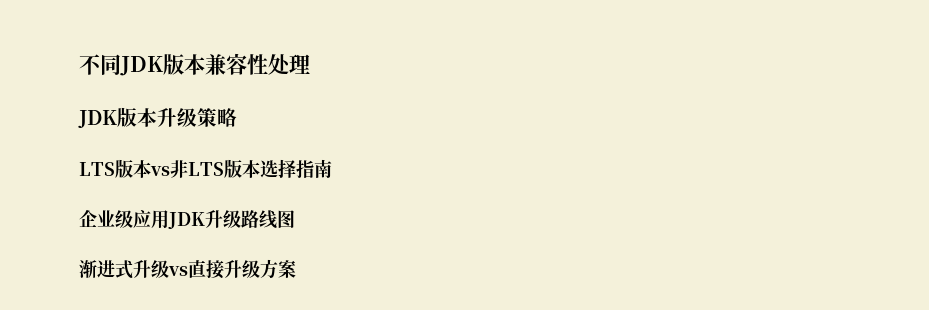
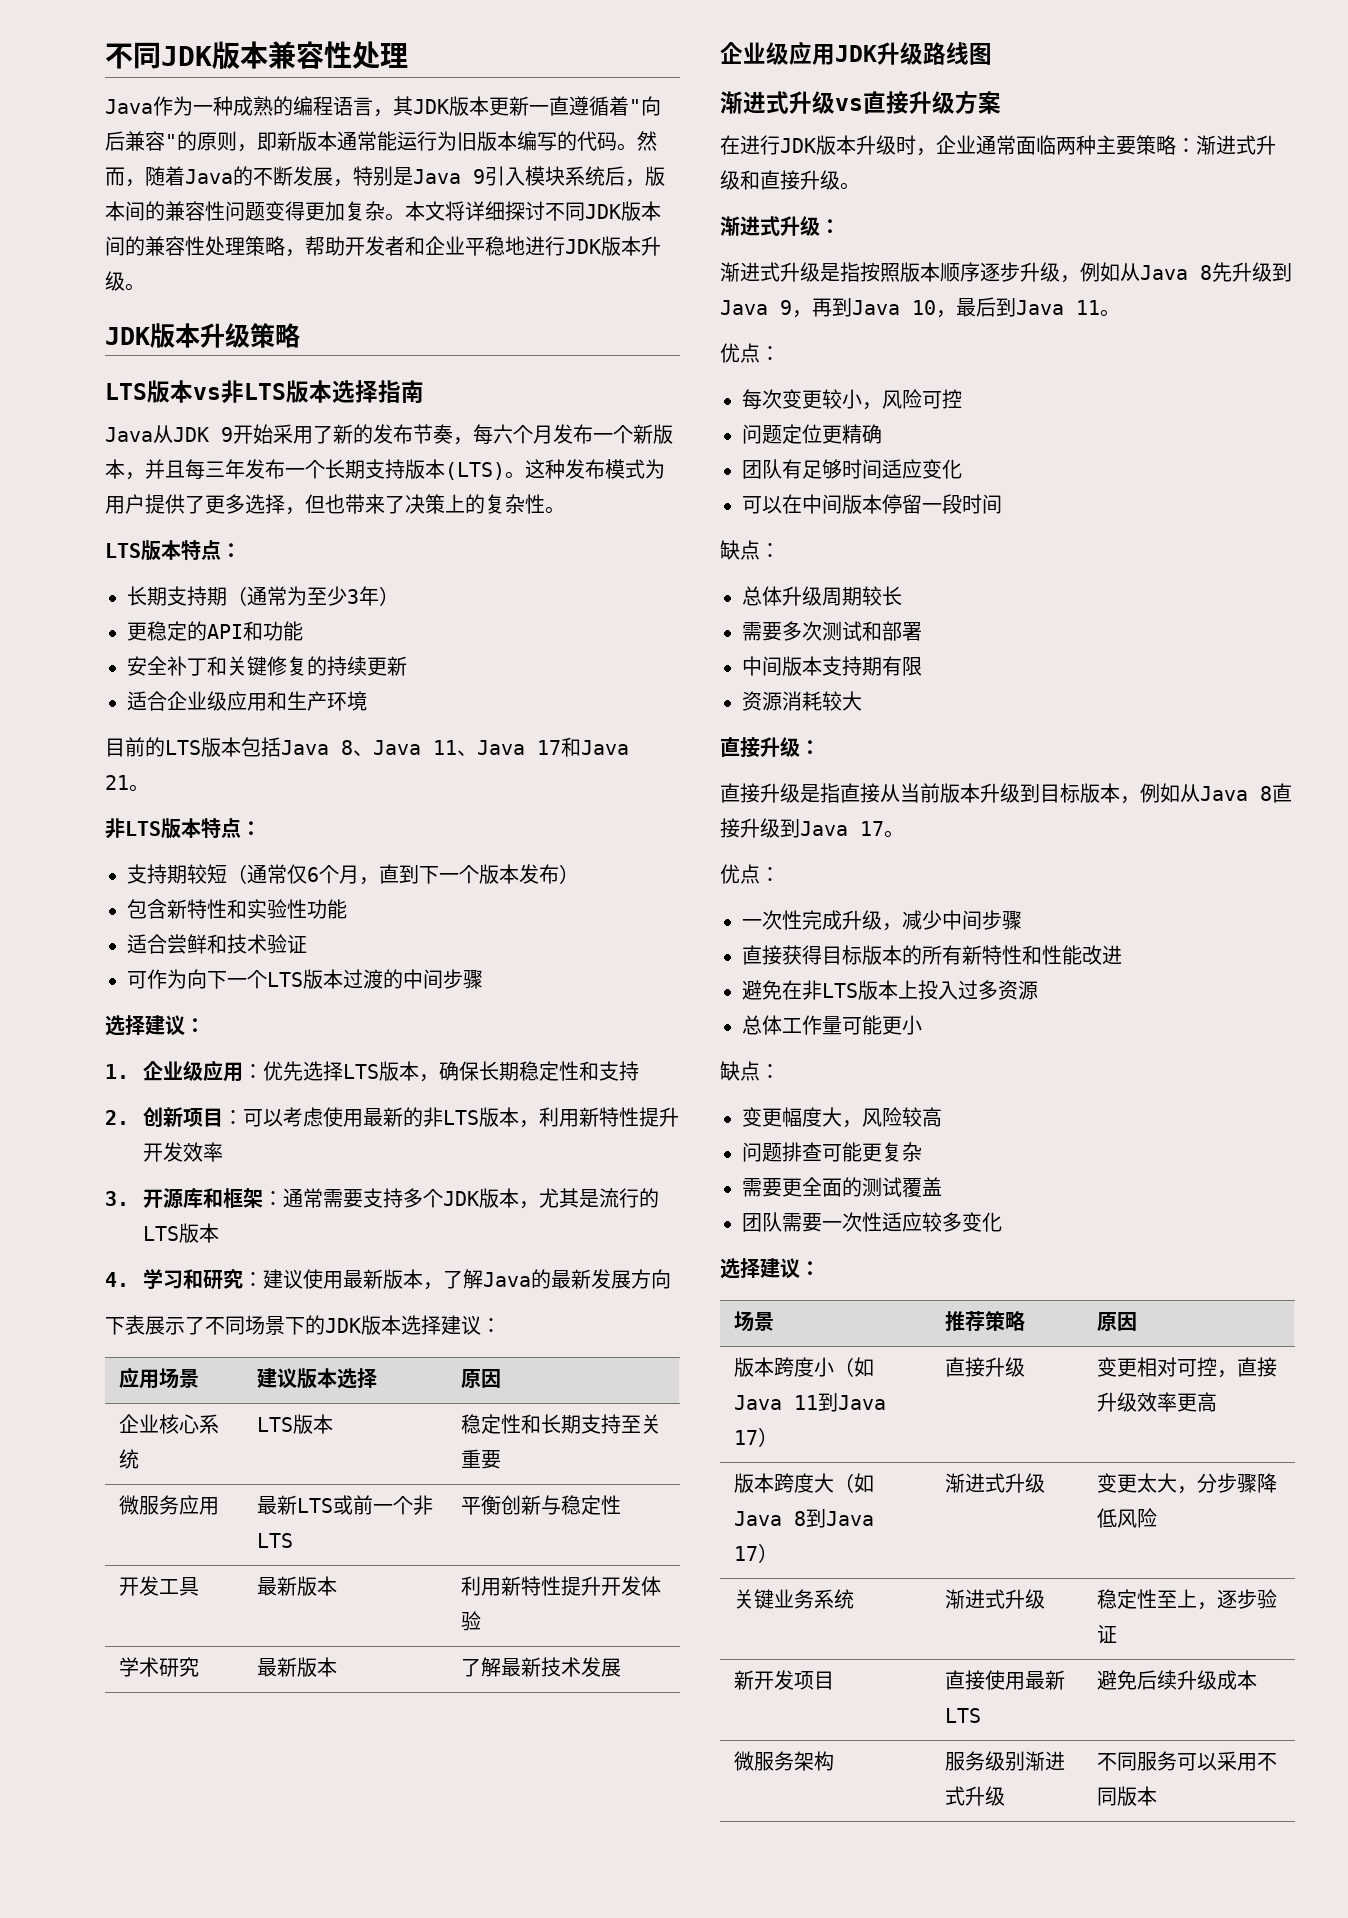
+ Java作为一种成熟的编程语言，其JDK版本更新一直遵循着"向后兼容"的原则，即新版本通常能运行为旧版本编写的代码。然而，随着Java的不断发展，特别是Java 9引入模块系统后，版本间的兼容性问题变得更加复杂。本文将详细探讨不同JDK版本间的兼容性处理策略，帮助开发者和企业平稳地进行JDK版本升级。
+ Java从JDK 9开始采用了新的发布节奏，每六个月发布一个新版本，并且每三年发布一个长期支持版本(LTS)。这种发布模式为用户提供了更多选择，但也带来了决策上的复杂性。
+ LTS版本特点：
+ 长期支持期（通常为至少3年）
+ 更稳定的API和功能
+ 安全补丁和关键修复的持续更新
+ 适合企业级应用和生产环境
+ 目前的LTS版本包括Java 8、Java 11、Java 17和Java 21。
+ 非LTS版本特点：
+ 支持期较短（通常仅6个月，直到下一个版本发布）
+ 包含新特性和实验性功能
+ 适合尝鲜和技术验证
+ 可作为向下一个LTS版本过渡的中间步骤
+ 选择建议：
+ 1.企业级应用：优先选择LTS版本，确保长期稳定性和支持
+ 2.创新项目：可以考虑使用最新的非LTS版本，利用新特性提升开发效率
+ 3.开源库和框架：通常需要支持多个JDK版本，尤其是流行的LTS版本
+ 4.学习和研究：建议使用最新版本，了解Java的最新发展方向
+ 下表展示了不同场景下的JDK版本选择建议：
+ 应用场景 | 建议版本选择 | 原因
+ 企业核心系统 | LTS版本 | 稳定性和长期支持至关重要
+ 微服务应用 | 最新LTS或前一个非LTS | 平衡创新与稳定性
+ 开发工具 | 最新版本 | 利用新特性提升开发体验
+ 学术研究 | 最新版本 | 了解最新技术发展
+ 在进行JDK版本升级时，企业通常面临两种主要策略：渐进式升级和直接升级。
+ 渐进式升级：
+ 渐进式升级是指按照版本顺序逐步升级，例如从Java 8先升级到Java 9，再到Java 10，最后到Java 11。
+ 优点：
+ 每次变更较小，风险可控
+ 问题定位更精确
+ 团队有足够时间适应变化
+ 可以在中间版本停留一段时间
+ 缺点：
+ 总体升级周期较长
+ 需要多次测试和部署
+ 中间版本支持期有限
+ 资源消耗较大
+ 直接升级：
+ 直接升级是指直接从当前版本升级到目标版本，例如从Java 8直接升级到Java 17。
+ 优点：
+ 一次性完成升级，减少中间步骤
+ 直接获得目标版本的所有新特性和性能改进
+ 避免在非LTS版本上投入过多资源
+ 总体工作量可能更小
+ 缺点：
+ 变更幅度大，风险较高
+ 问题排查可能更复杂
+ 需要更全面的测试覆盖
+ 团队需要一次性适应较多变化
+ 选择建议：
+ 场景 | 推荐策略 | 原因
+ 版本跨度小（如Java 11到Java 17） | 直接升级 | 变更相对可控，直接升级效率更高
+ 版本跨度大（如Java 8到Java 17） | 渐进式升级 | 变更太大，分步骤降低风险
+ 关键业务系统 | 渐进式升级 | 稳定性至上，逐步验证
+ 新开发项目 | 直接使用最新LTS | 避免后续升级成本
+ 微服务架构 | 服务级别渐进式升级 | 不同服务可以采用不同版本

